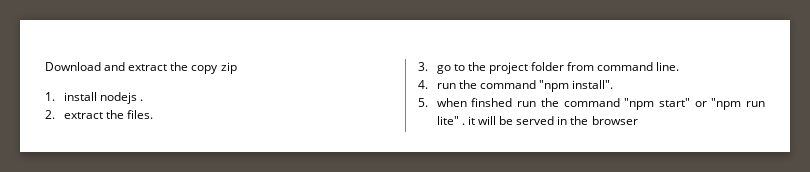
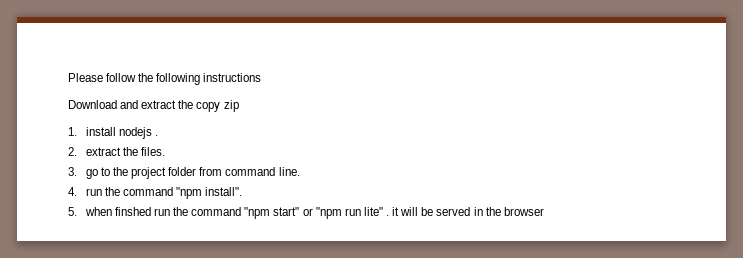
+ Please follow the following instructions

